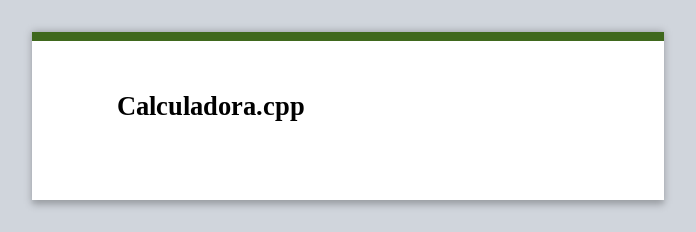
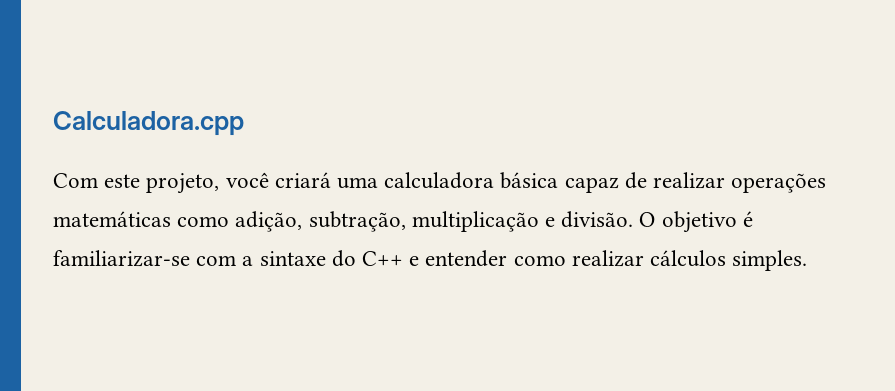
+ Com este projeto, você criará uma calculadora básica capaz de realizar operações matemáticas como adição, subtração, multiplicação e divisão. O objetivo é familiarizar-se com a sintaxe do C++ e entender como realizar cálculos simples.

